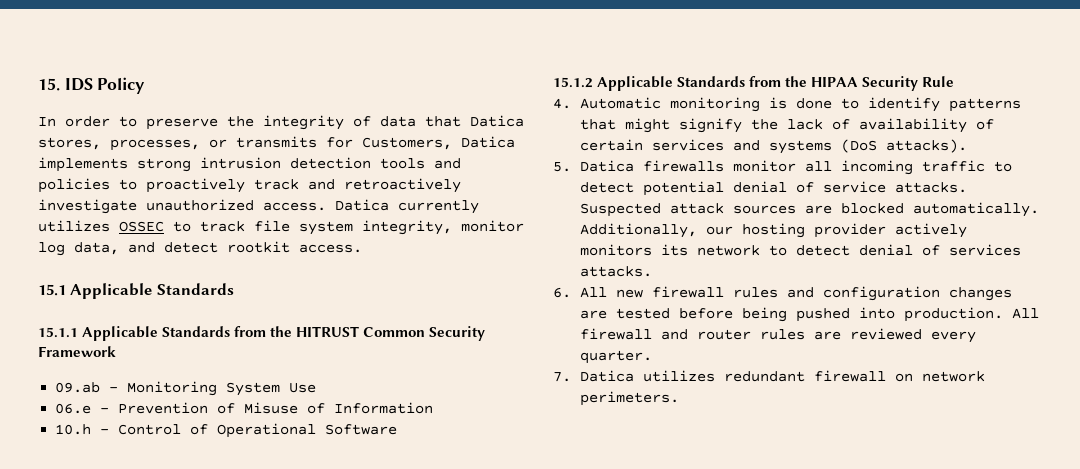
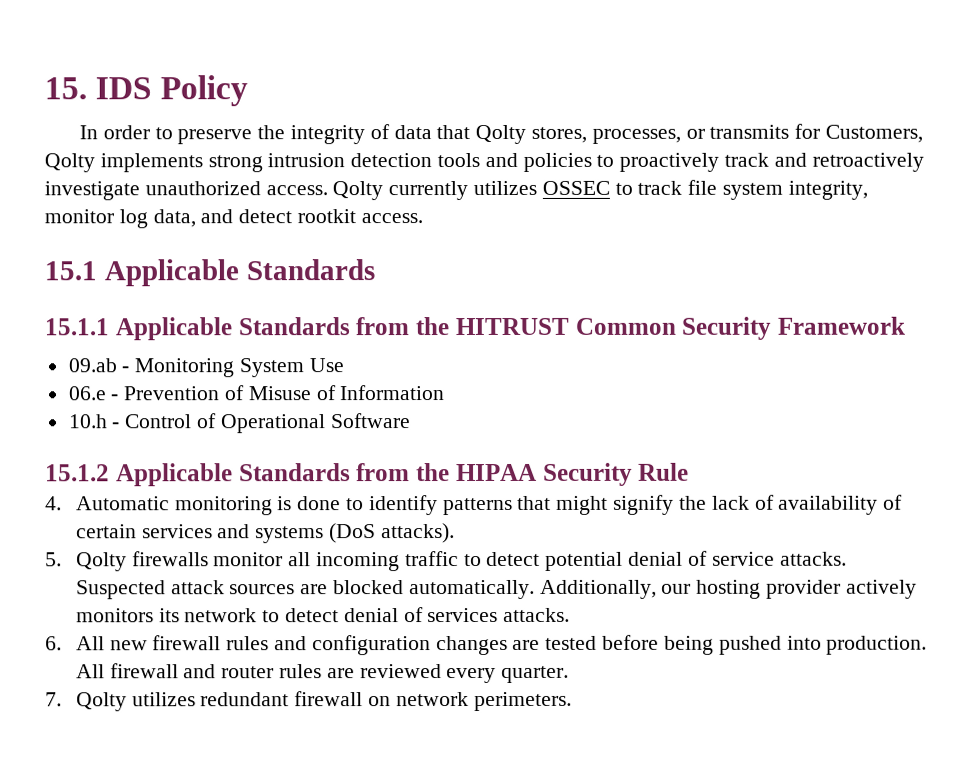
- In order to preserve the integrity of data that Datica stores, processes, or transmits for Customers, Datica implements strong intrusion detection tools and policies to proactively track and retroactively investigate unauthorized access.
+ In order to preserve the integrity of data that Qolty stores, processes, or transmits for Customers, Qolty implements strong intrusion detection tools and policies to proactively track and retroactively investigate unauthorized access.
- Datica currently utilizes OSSEC to track file system integrity, monitor log data, and detect rootkit access.
+ Qolty currently utilizes OSSEC to track file system integrity, monitor log data, and detect rootkit access.
- 5. Datica firewalls monitor all incoming traffic to detect potential denial of service attacks.
+ 5. Qolty firewalls monitor all incoming traffic to detect potential denial of service attacks.
- 7. Datica utilizes redundant firewall on network perimeters.
+ 7. Qolty utilizes redundant firewall on network perimeters.

